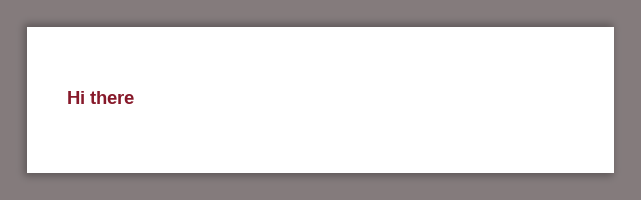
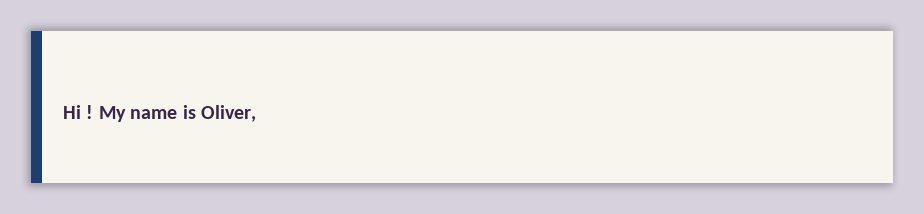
- Hi there
+ Hi ! My name is Oliver,

